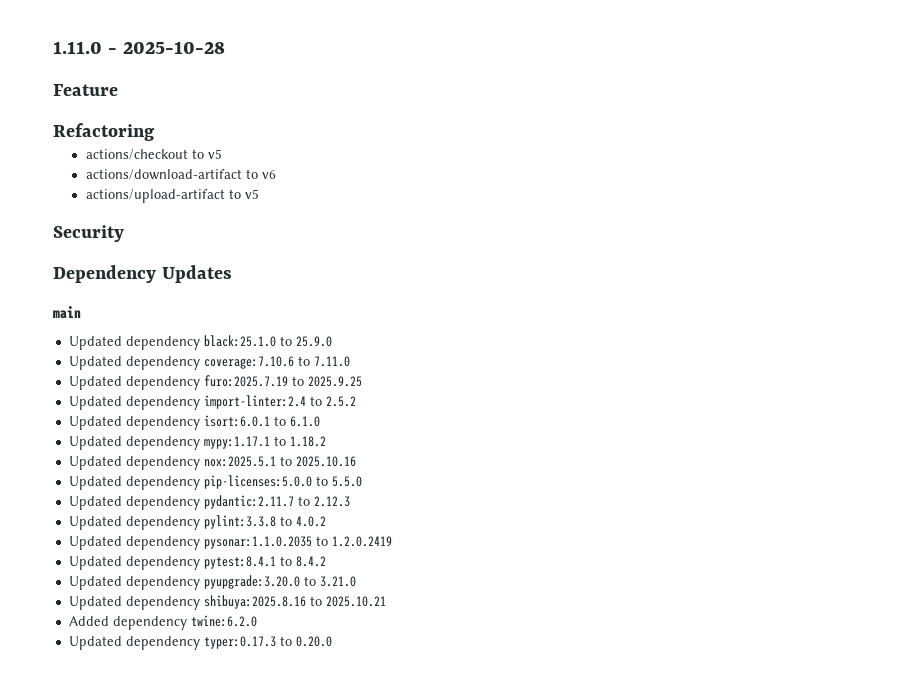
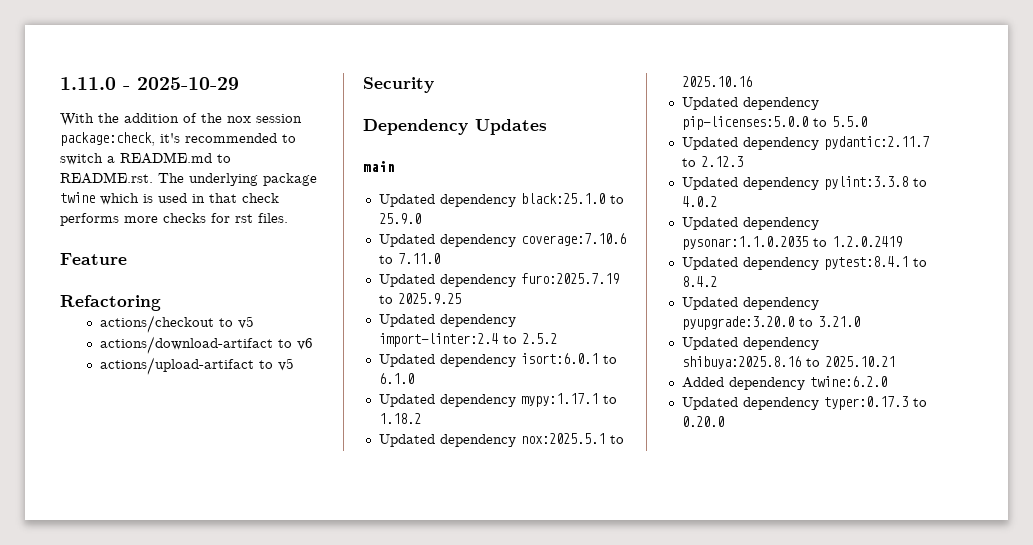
- 1.11.0 - 2025-10-28
+ 1.11.0 - 2025-10-29
+ With the addition of the nox session package:check, it's recommended to switch a README.md to README.rst. The underlying package twine which is used in that check performs more checks for rst files.

